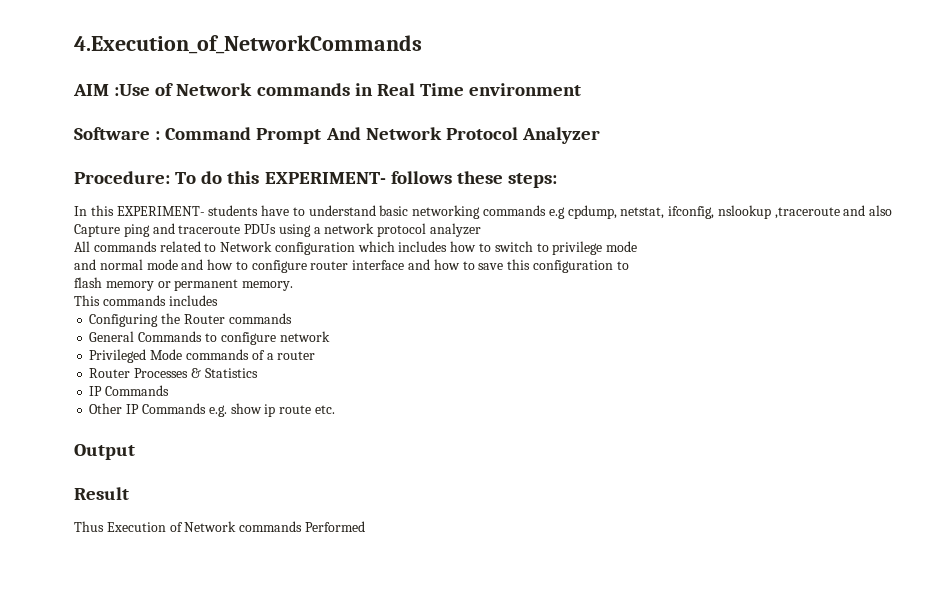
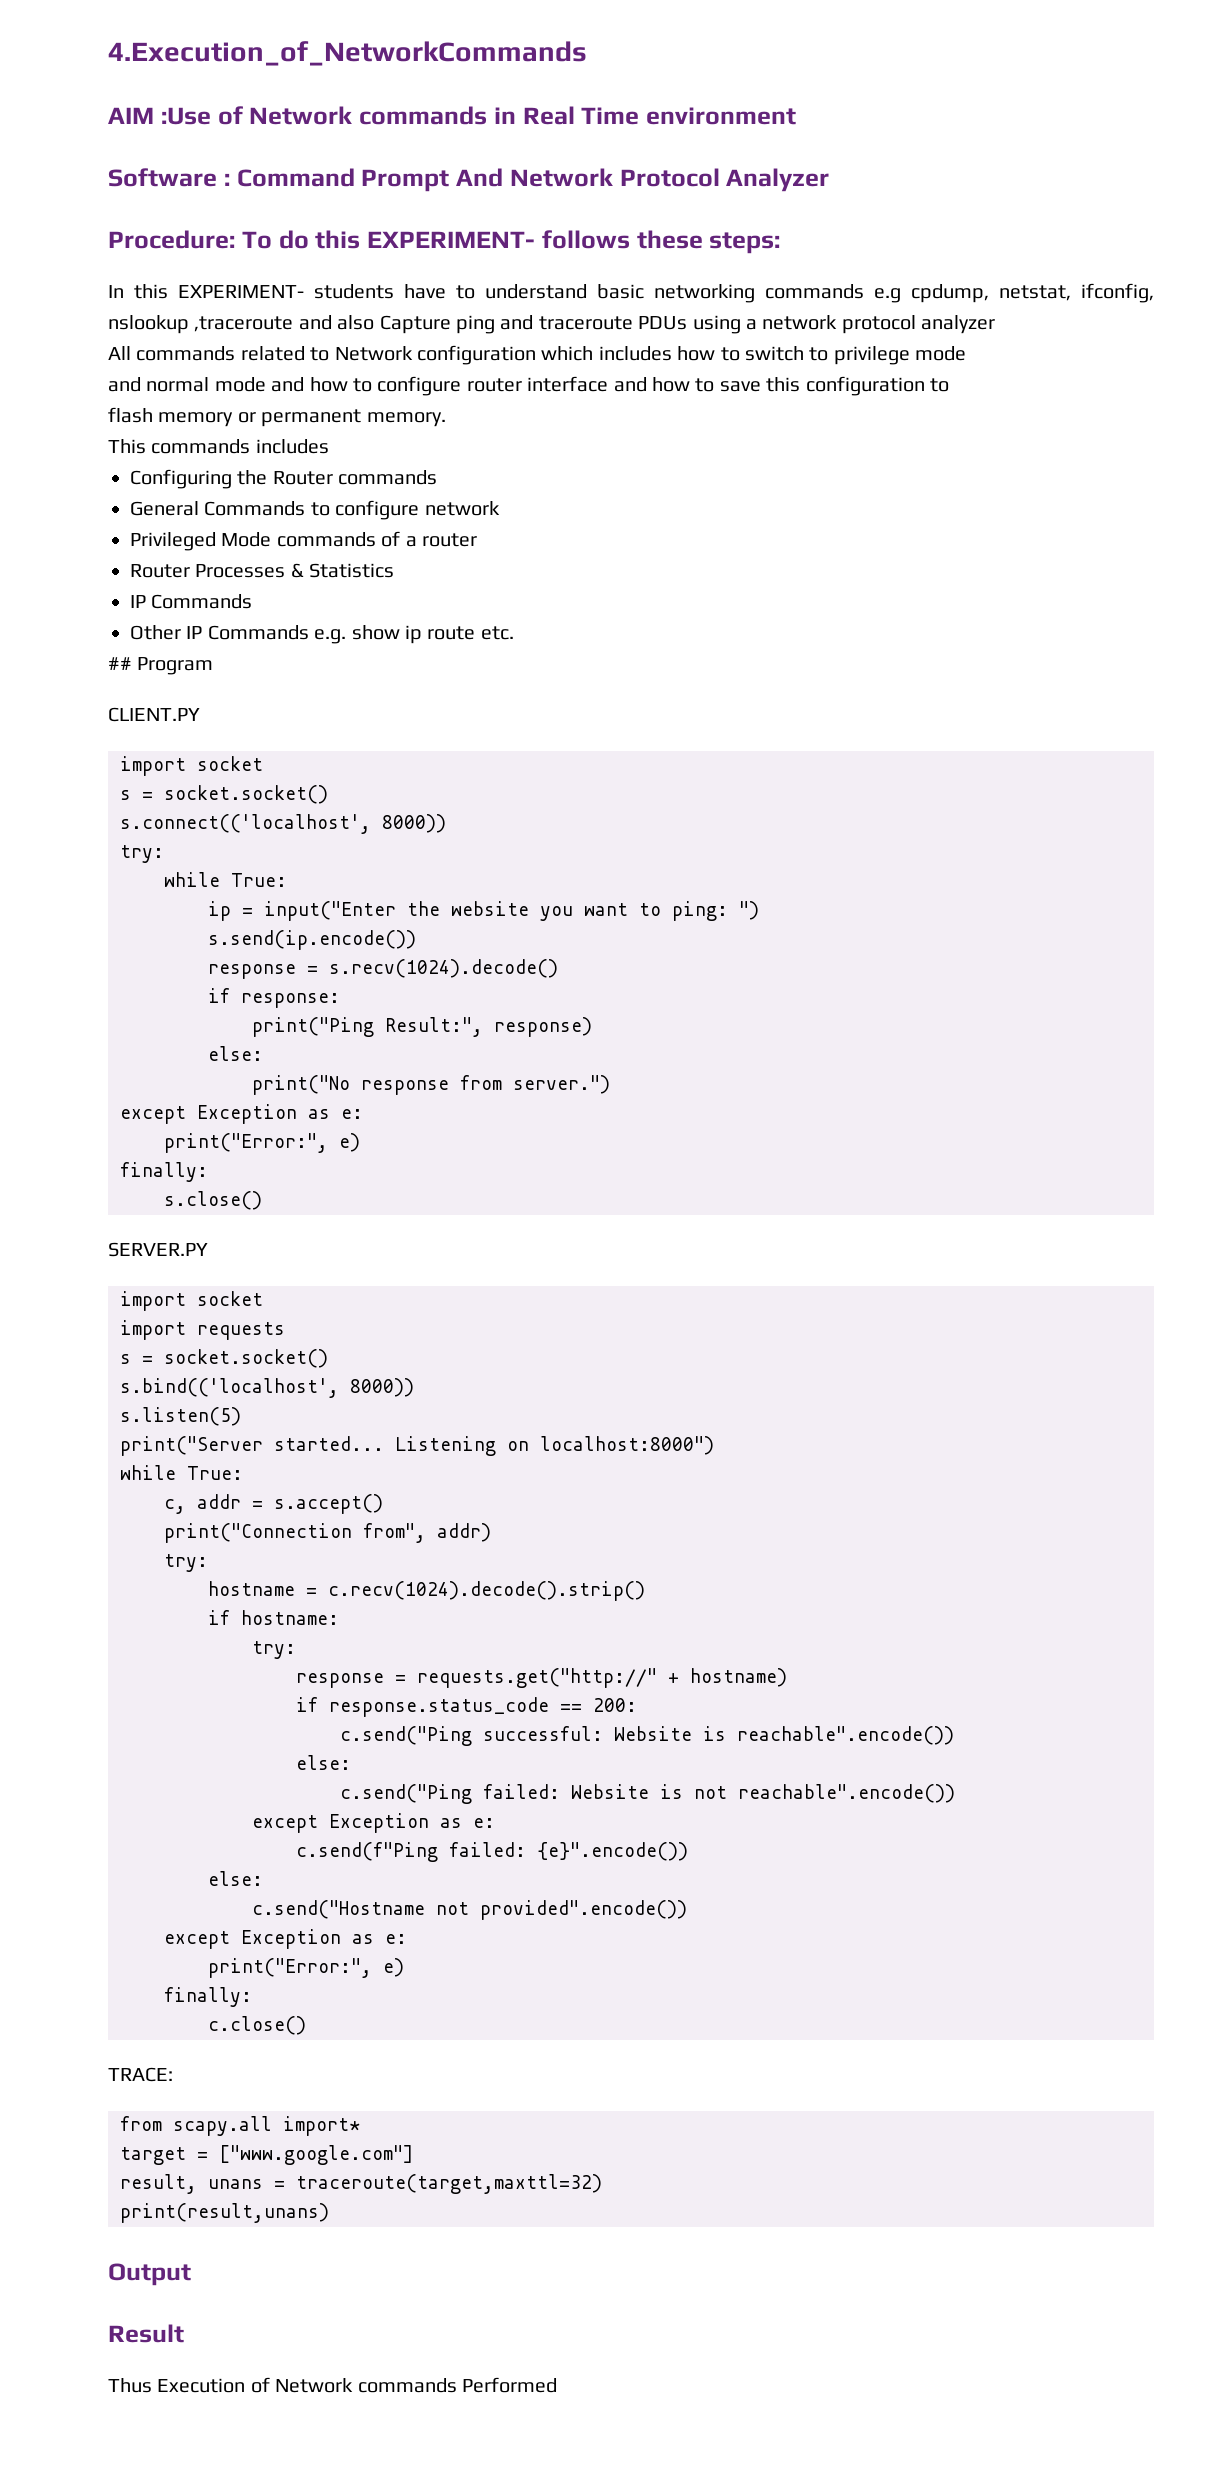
+ ## Program
+ CLIENT.PY
+ import socket
+ s = socket.socket()
+ s.connect(('localhost', 8000))
+ try:
+ while True:
+ ip = input("Enter the website you want to ping: ")
+ s.send(ip.encode())
+ response = s.recv(1024).decode()
+ if response:
+ print("Ping Result:", response)
+ else:
+ print("No response from server.")
+ except Exception as e:
+ print("Error:", e)
+ finally:
+ s.close()
+ SERVER.PY
+ import socket
+ import requests
+ s = socket.socket()
+ s.bind(('localhost', 8000))
+ s.listen(5)
+ print("Server started... Listening on localhost:8000")
+ while True:
+ c, addr = s.accept()
+ print("Connection from", addr)
+ try:
+ hostname = c.recv(1024).decode().strip()
+ if hostname:
+ try:
+ response = requests.get("http://" + hostname)
+ if response.status_code == 200:
+ c.send("Ping successful: Website is reachable".encode())
+ else:
+ c.send("Ping failed: Website is not reachable".encode())
+ except Exception as e:
+ c.send(f"Ping failed: {e}".encode())
+ else:
+ c.send("Hostname not provided".encode())
+ except Exception as e:
+ print("Error:", e)
+ finally:
+ c.close()
+ TRACE:
+ from scapy.all import*
+ target = ["www.google.com"]
+ result, unans = traceroute(target,maxttl=32)
+ print(result,unans)

